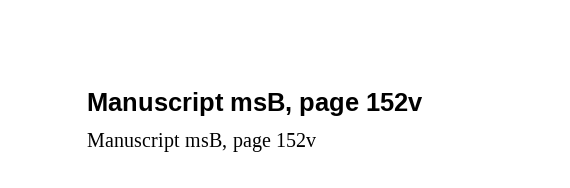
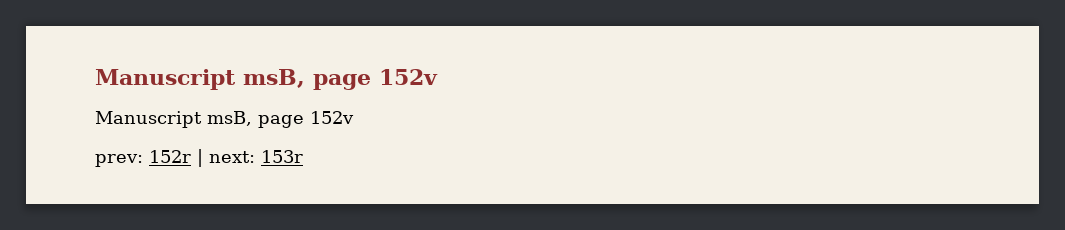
+ prev: 152r | next: 153r

